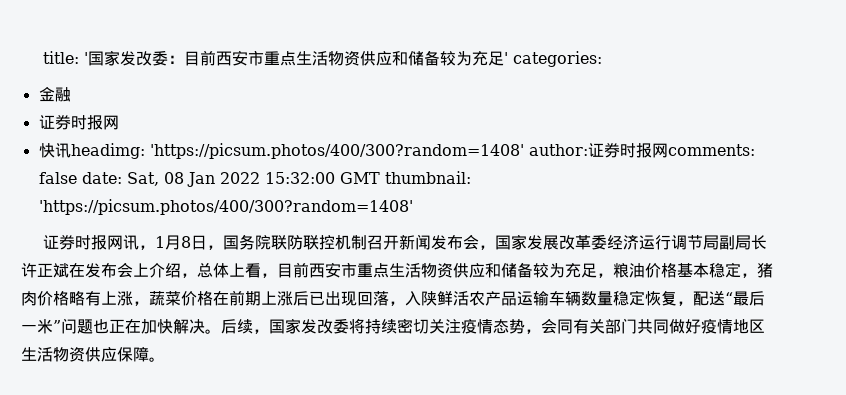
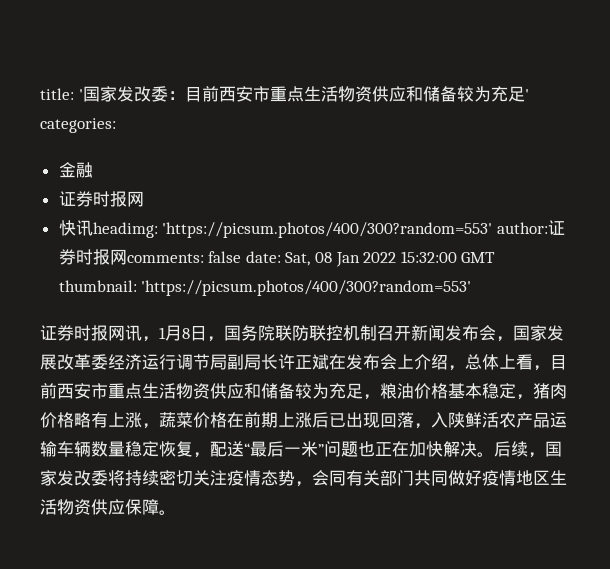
- 快讯headimg: 'https://picsum.photos/400/300?random=1408' author:证券时报网comments: false date: Sat, 08 Jan 2022 15:32:00 GMT thumbnail: 'https://picsum.photos/400/300?random=1408'
+ 快讯headimg: 'https://picsum.photos/400/300?random=553' author:证券时报网comments: false date: Sat, 08 Jan 2022 15:32:00 GMT thumbnail: 'https://picsum.photos/400/300?random=553'

